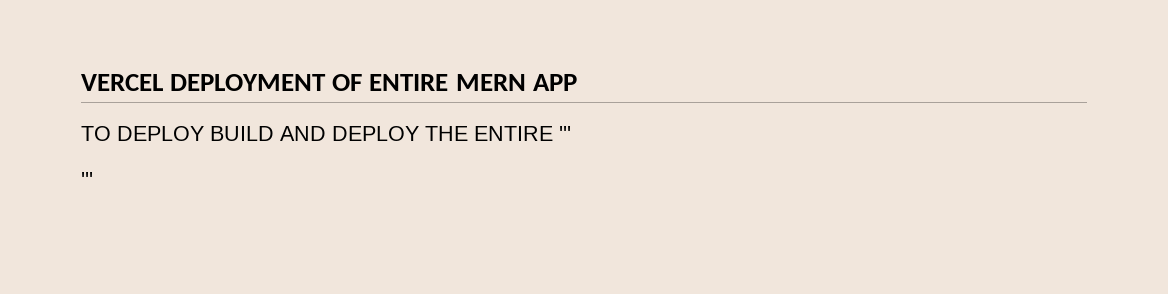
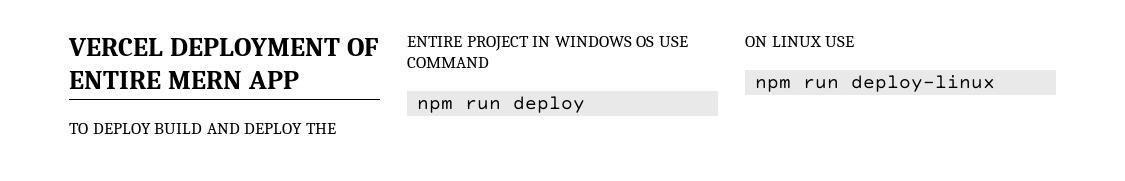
- TO DEPLOY BUILD AND DEPLOY THE ENTIRE '''
- '''
+ TO DEPLOY BUILD AND DEPLOY THE ENTIRE PROJECT IN WINDOWS OS USE COMMAND
+ npm run deploy
+ ON LINUX USE
+ npm run deploy-linux

